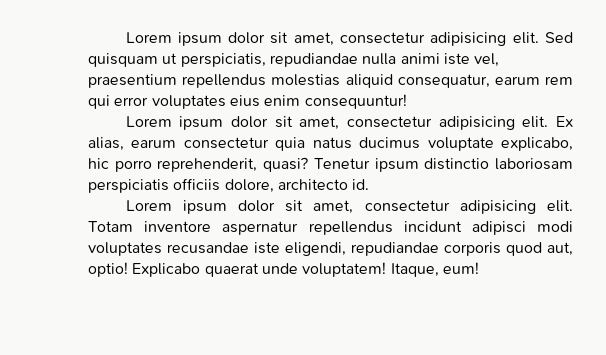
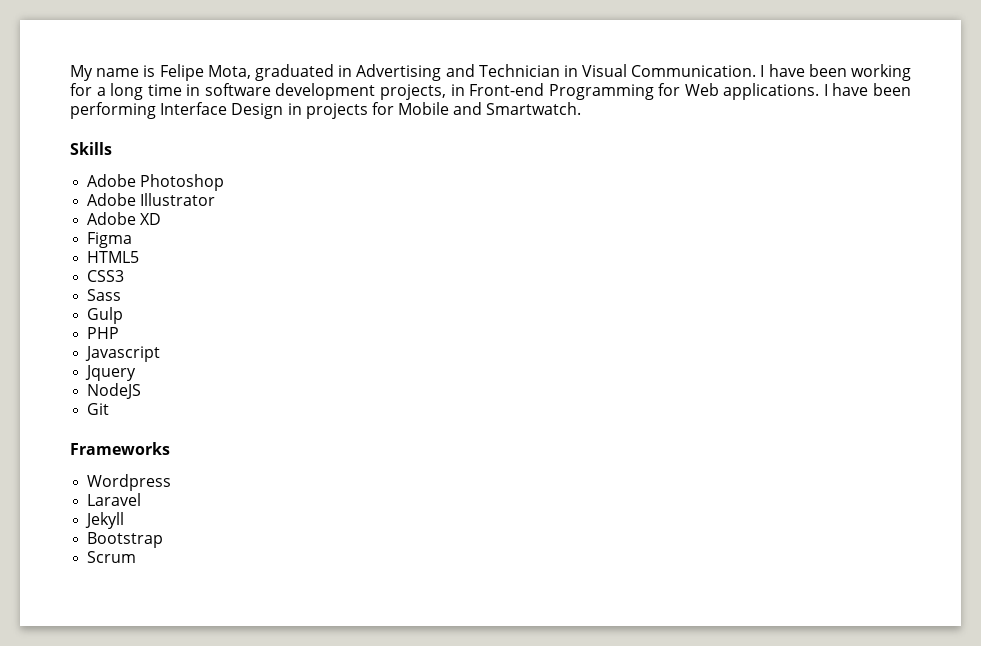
- Lorem ipsum dolor sit amet, consectetur adipisicing elit. Sed quisquam ut perspiciatis, repudiandae nulla animi iste vel, praesentium repellendus molestias aliquid consequatur, earum rem qui error voluptates eius enim consequuntur!
- Lorem ipsum dolor sit amet, consectetur adipisicing elit. Ex alias, earum consectetur quia natus ducimus voluptate explicabo, hic porro reprehenderit, quasi? Tenetur ipsum distinctio laboriosam perspiciatis officiis dolore, architecto id.
- Lorem ipsum dolor sit amet, consectetur adipisicing elit. Totam inventore aspernatur repellendus incidunt adipisci modi voluptates recusandae iste eligendi, repudiandae corporis quod aut, optio! Explicabo quaerat unde voluptatem! Itaque, eum!
+ My name is Felipe Mota, graduated in Advertising and Technician in Visual Communication. I have been working for a long time in software development projects, in Front-end Programming for Web applications. I have been performing Interface Design in projects for Mobile and Smartwatch.
+ Skills
+ Adobe Photoshop
+ Adobe Illustrator
+ Adobe XD
+ Figma
+ HTML5
+ CSS3
+ Sass
+ Gulp
+ PHP
+ Javascript
+ Jquery
+ NodeJS
+ Git
+ Frameworks
+ Wordpress
+ Laravel
+ Jekyll
+ Bootstrap
+ Scrum

